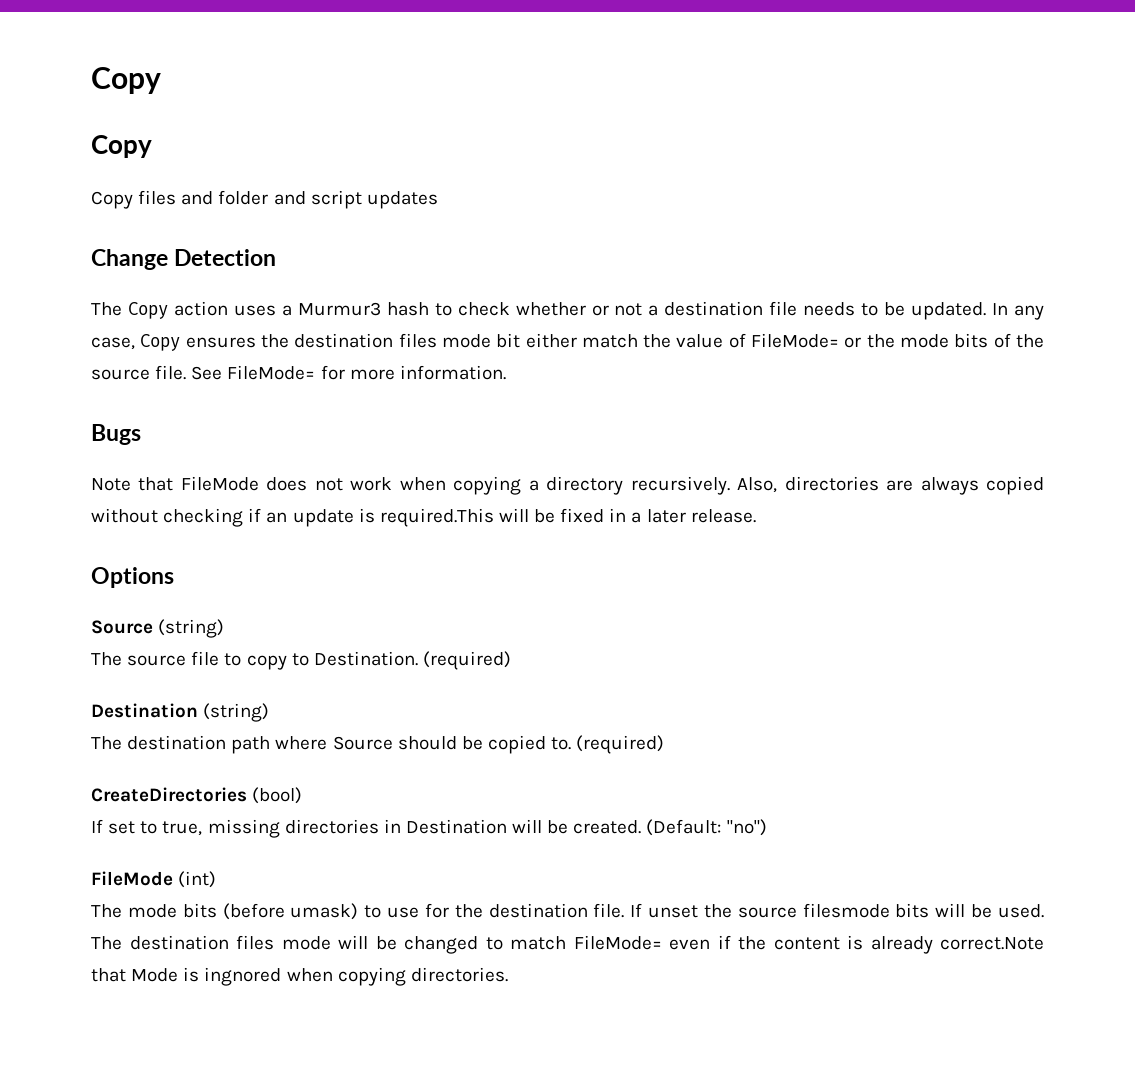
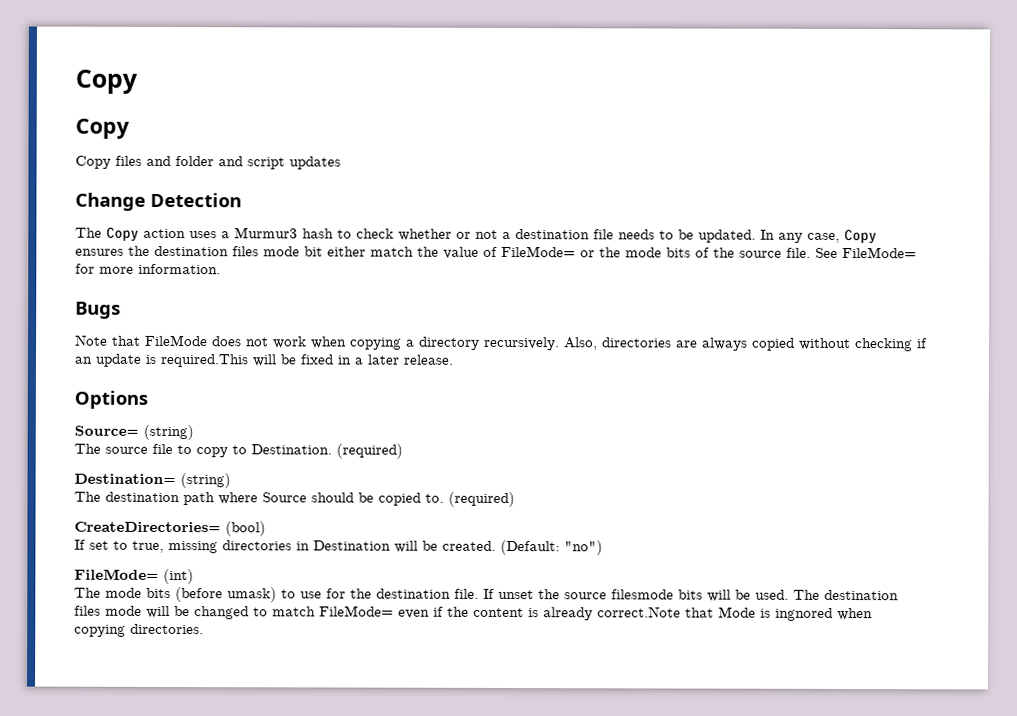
- Source (string)
+ Source= (string)
- Destination (string)
+ Destination= (string)
- CreateDirectories (bool)
+ CreateDirectories= (bool)
- FileMode (int)
+ FileMode= (int)

